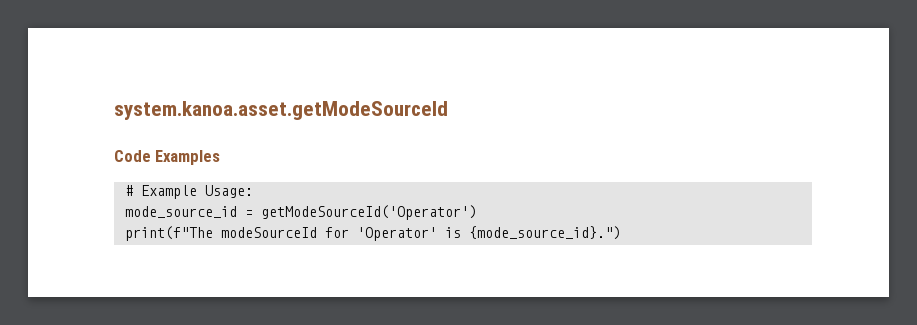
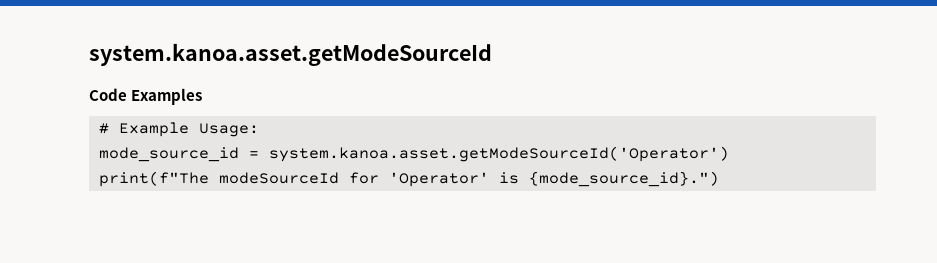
- mode_source_id = getModeSourceId('Operator')
+ mode_source_id = system.kanoa.asset.getModeSourceId('Operator')

